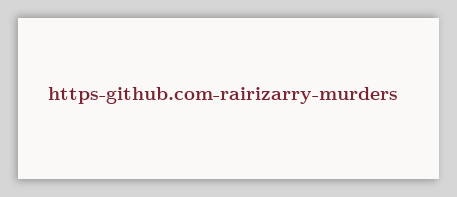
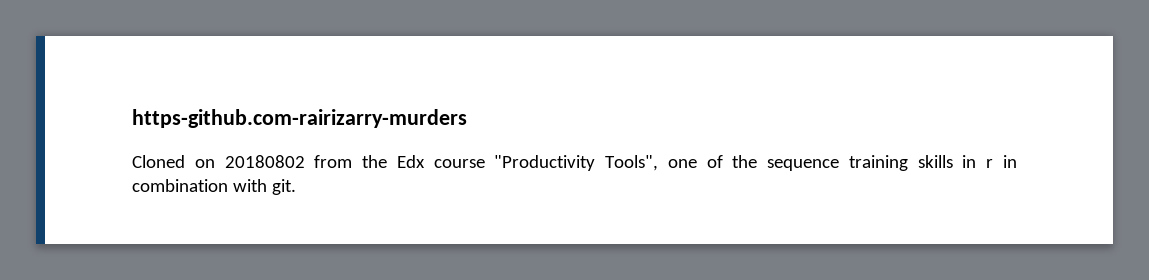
+ Cloned on 20180802 from the Edx course "Productivity Tools", one of the sequence training skills in r in combination with git.

